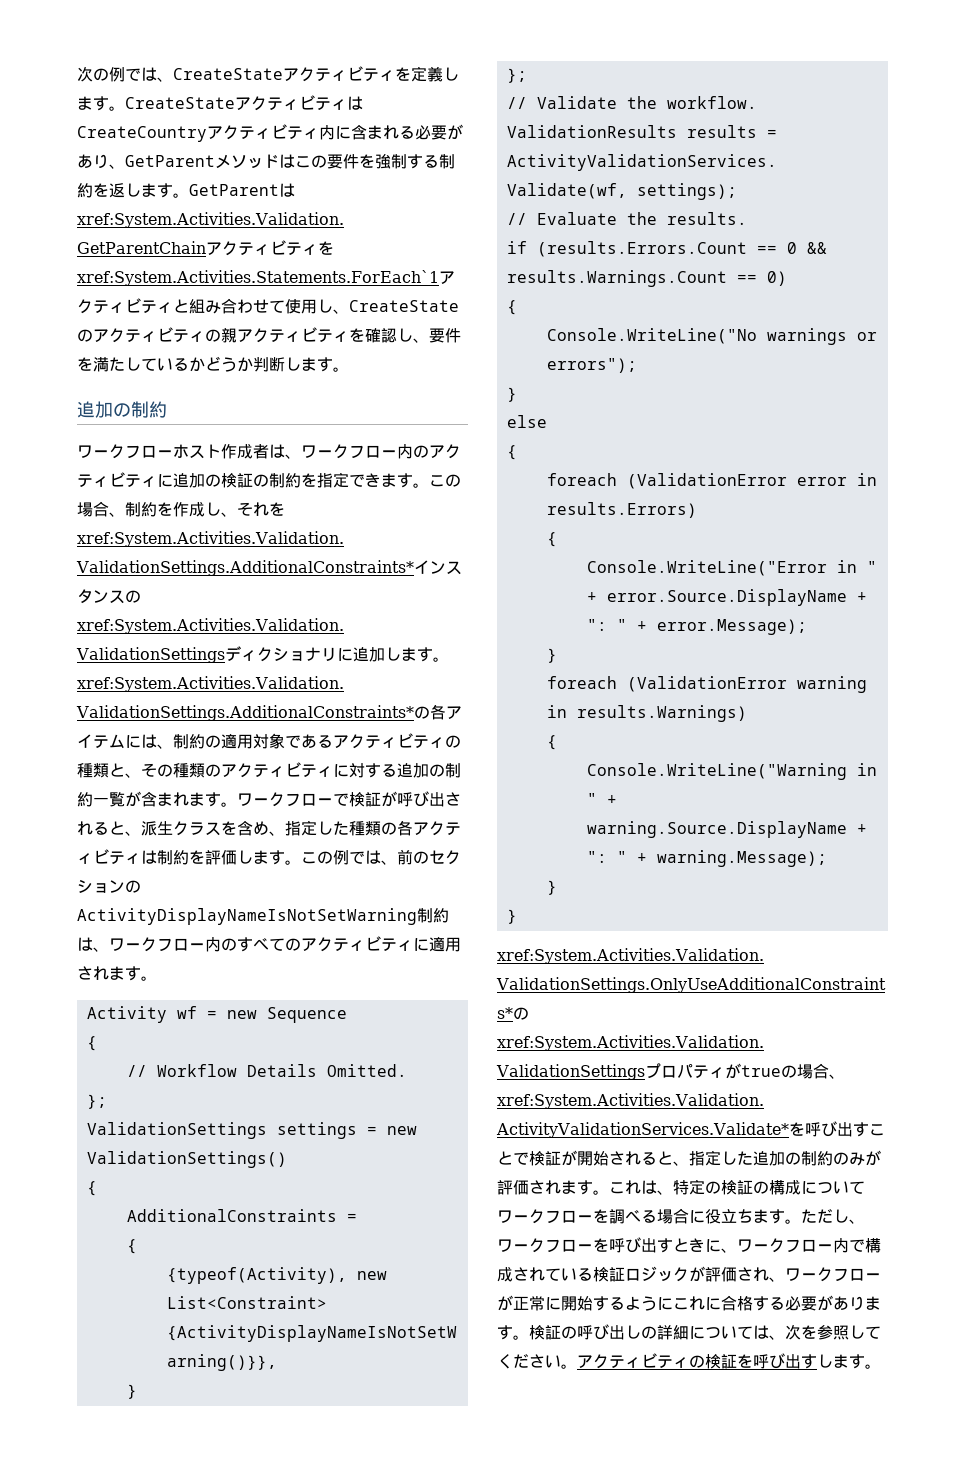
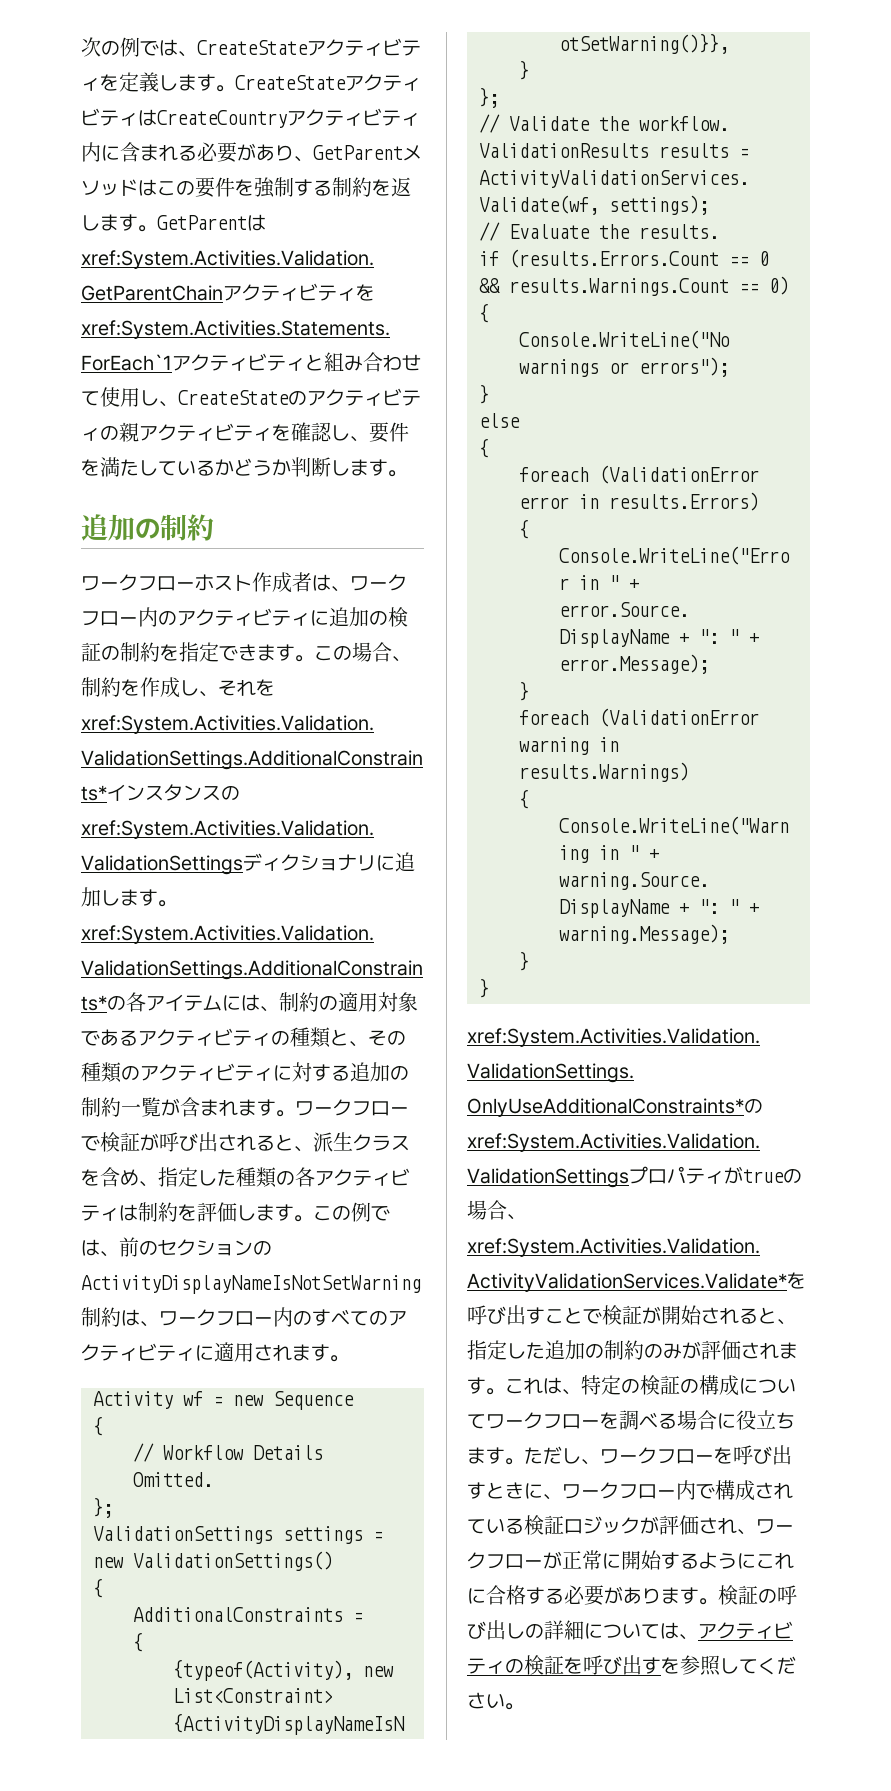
- 検証の呼び出しの詳細については、次を参照してください。アクティビティの検証を呼び出すします。
+ 検証の呼び出しの詳細については、アクティビティの検証を呼び出すを参照してください。

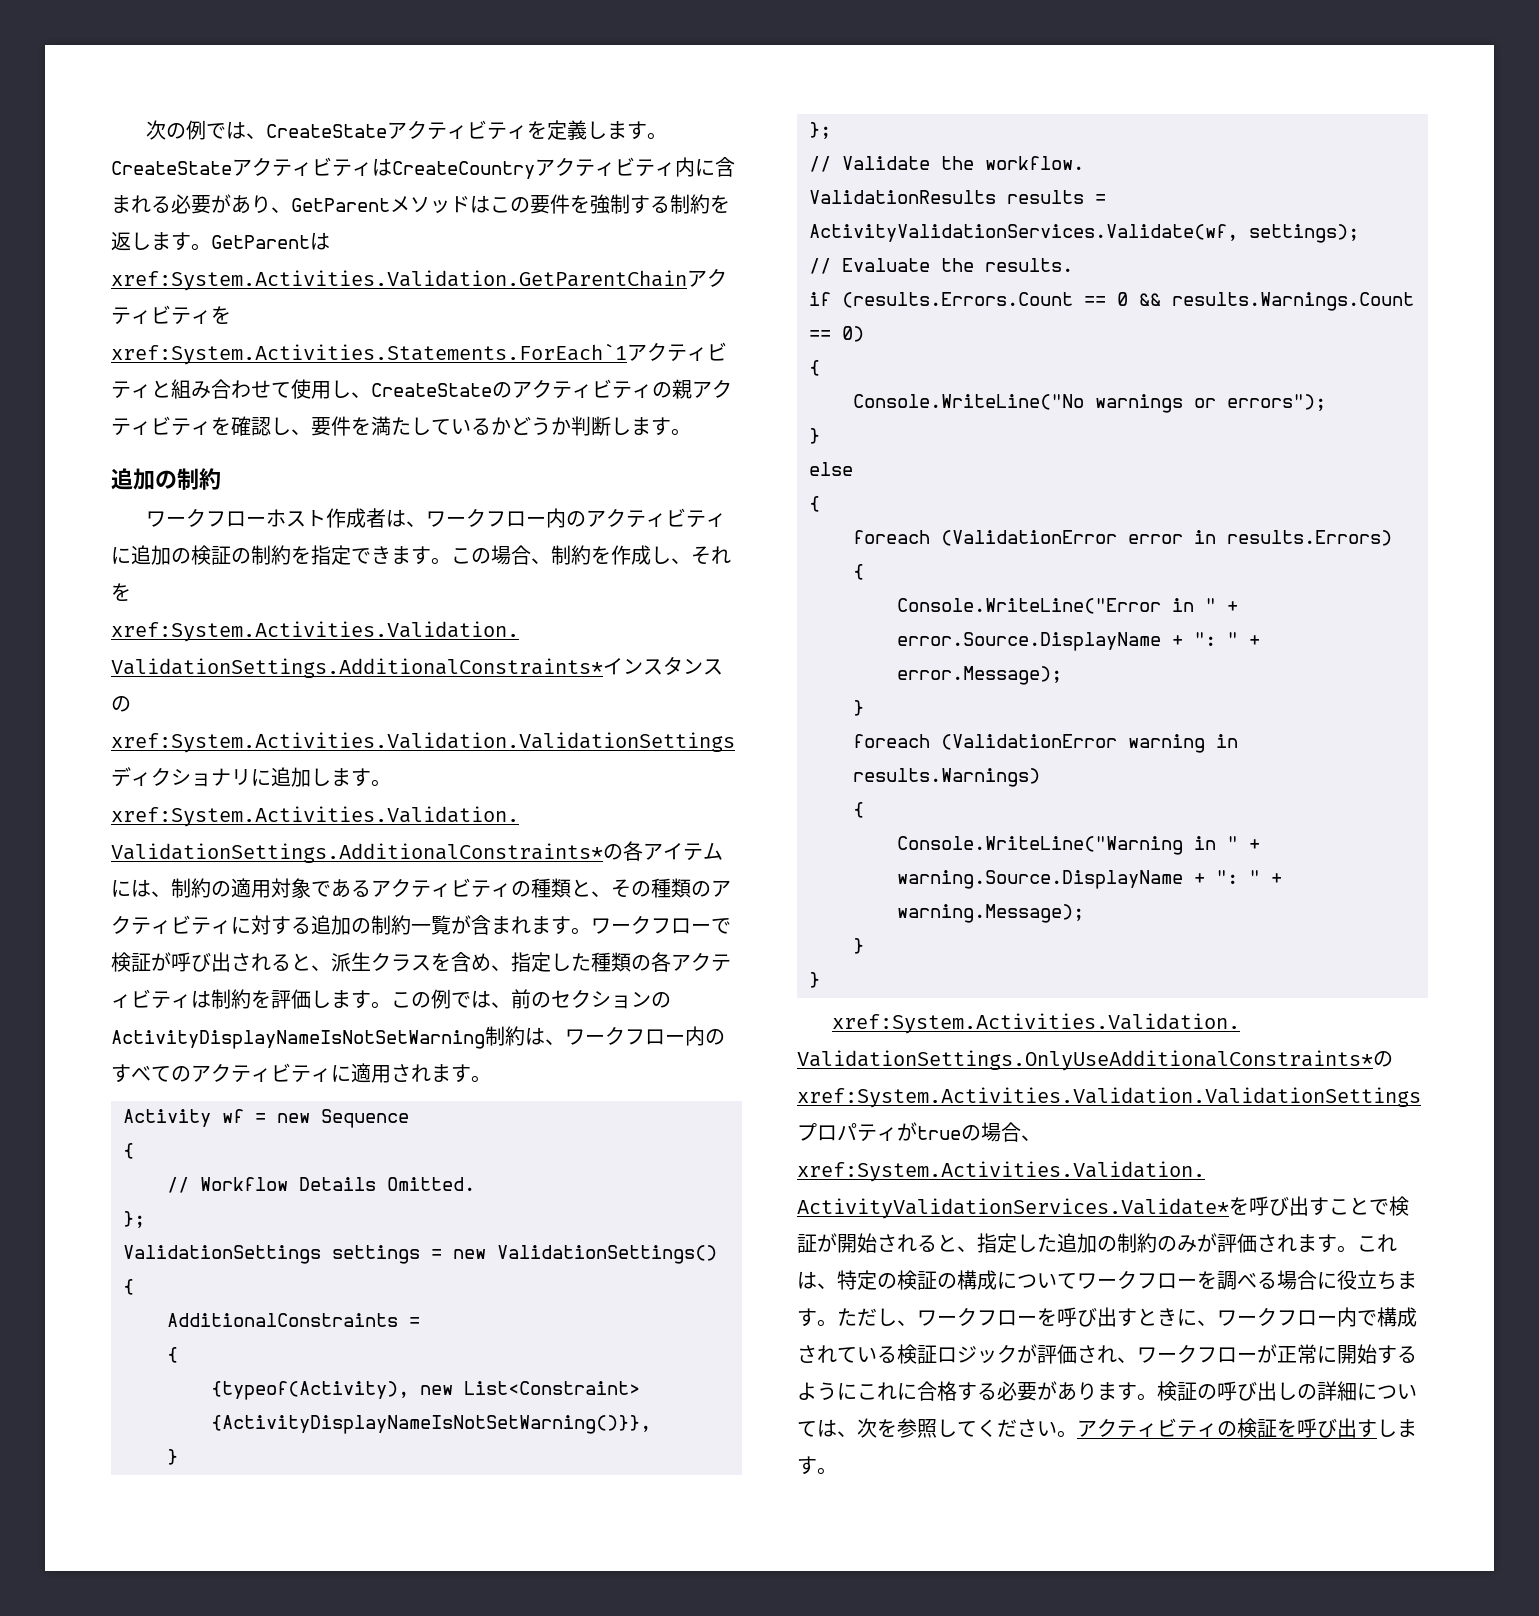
- 検証の呼び出しの詳細については、アクティビティの検証を呼び出すを参照してください。
+ 検証の呼び出しの詳細については、次を参照してください。アクティビティの検証を呼び出すします。

